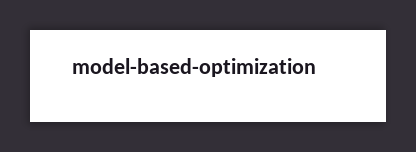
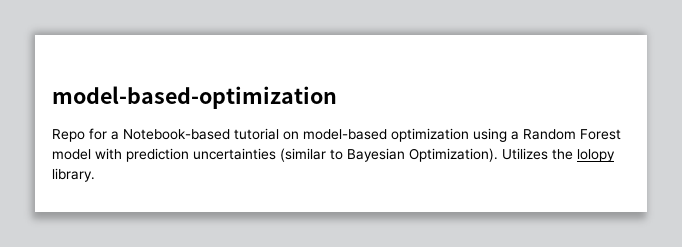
+ Repo for a Notebook-based tutorial on model-based optimization using a Random Forest model with prediction uncertainties (similar to Bayesian Optimization). Utilizes the lolopy library.

